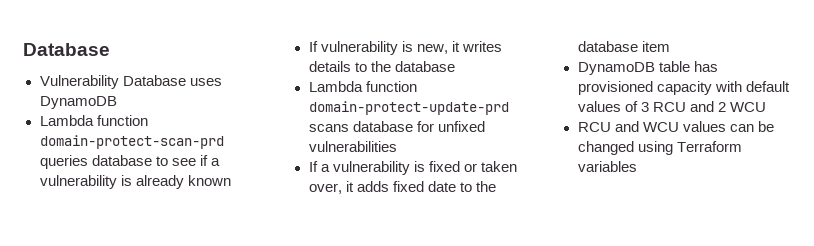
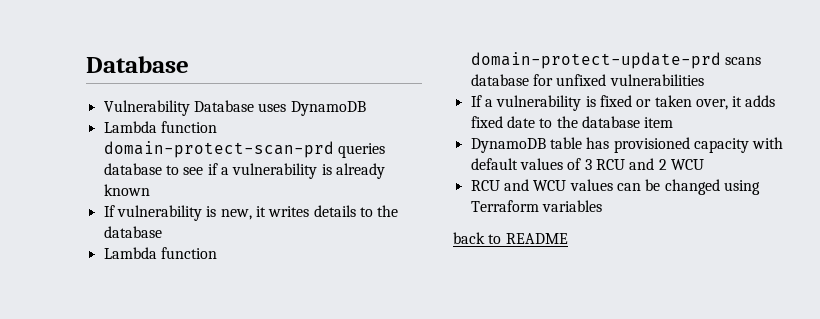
+ back to README

